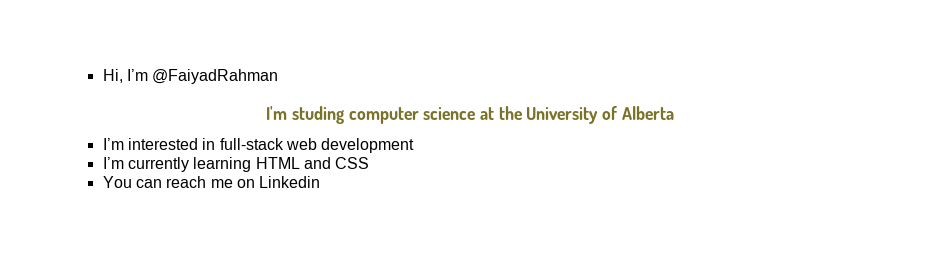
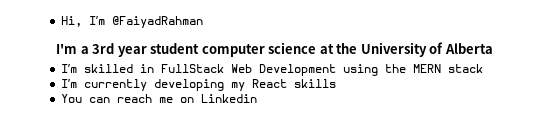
- I'm studing computer science at the University of Alberta
+ I'm a 3rd year student computer science at the University of Alberta
- I’m interested in full-stack web development
- I’m currently learning HTML and CSS
+ I’m skilled in FullStack Web Development using the MERN stack
+ I’m currently developing my React skills

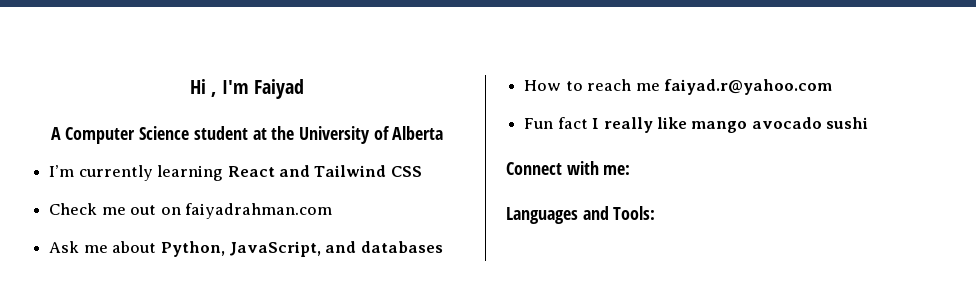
- Hi, I’m @FaiyadRahman
- I'm a 3rd year student computer science at the University of Alberta
+ Hi , I'm Faiyad
+ A Computer Science student at the University of Alberta
- I’m skilled in FullStack Web Development using the MERN stack
- I’m currently developing my React skills
- You can reach me on Linkedin
+ I’m currently learning React and Tailwind CSS
+ Check me out on faiyadrahman.com
+ Ask me about Python, JavaScript, and databases
+ How to reach me faiyad.r@yahoo.com
+ Fun fact I really like mango avocado sushi
+ Connect with me:
+ Languages and Tools:

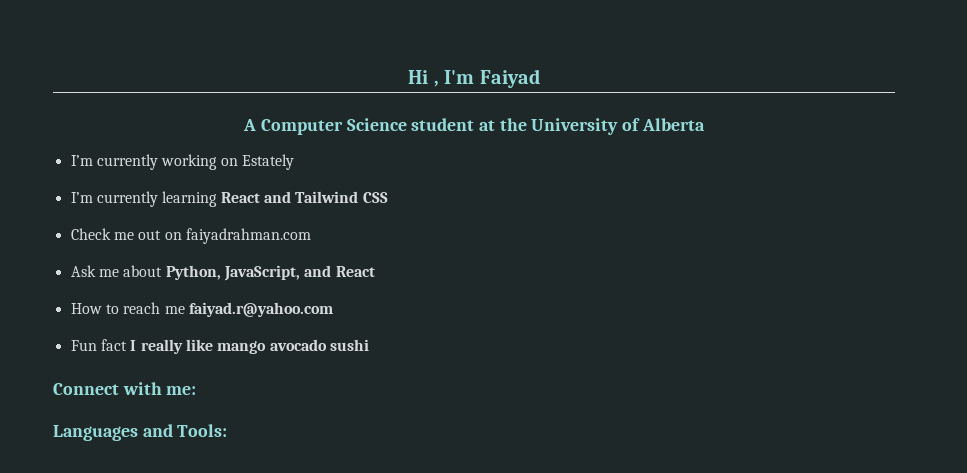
+ I’m currently working on Estately
- Ask me about Python, JavaScript, and databases
+ Ask me about Python, JavaScript, and React

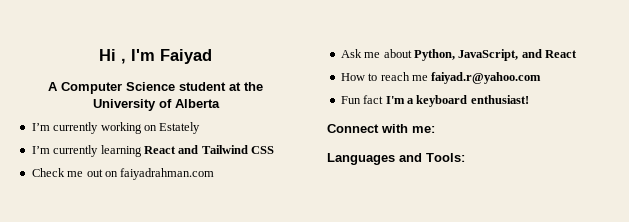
- Fun fact I really like mango avocado sushi
+ Fun fact I'm a keyboard enthusiast!

